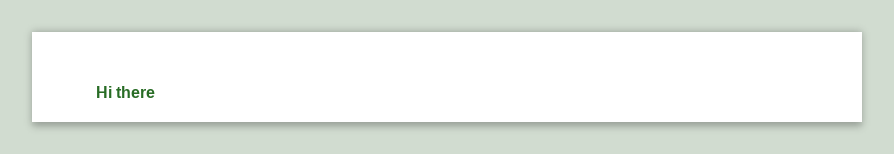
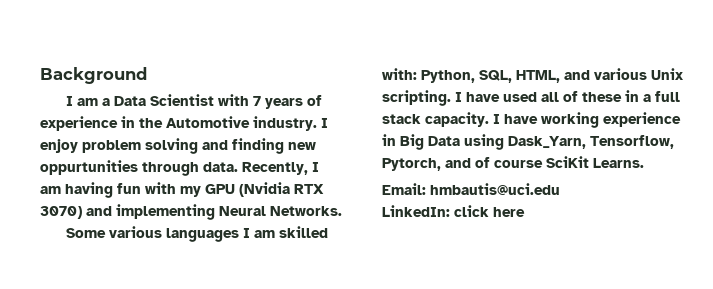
- Hi there
+ Background
+ I am a Data Scientist with 7 years of experience in the Automotive industry. I enjoy problem solving and finding new oppurtunities through data. Recently, I am having fun with my GPU (Nvidia RTX 3070) and implementing Neural Networks.
+ Some various languages I am skilled with: Python, SQL, HTML, and various Unix scripting. I have used all of these in a full stack capacity. I have working experience in Big Data using Dask_Yarn, Tensorflow, Pytorch, and of course SciKit Learns.
+ Email: hmbautis@uci.edu
+ LinkedIn: click here

